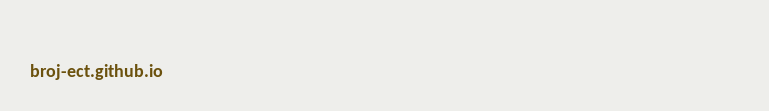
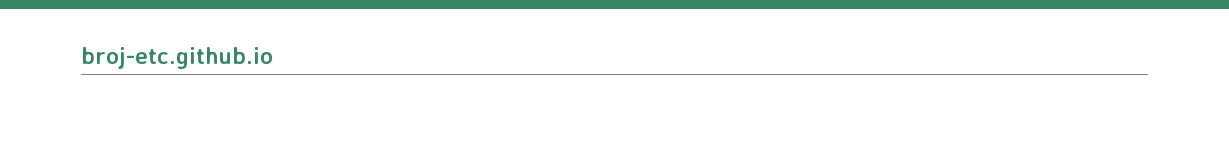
- broj-ect.github.io
+ broj-etc.github.io

